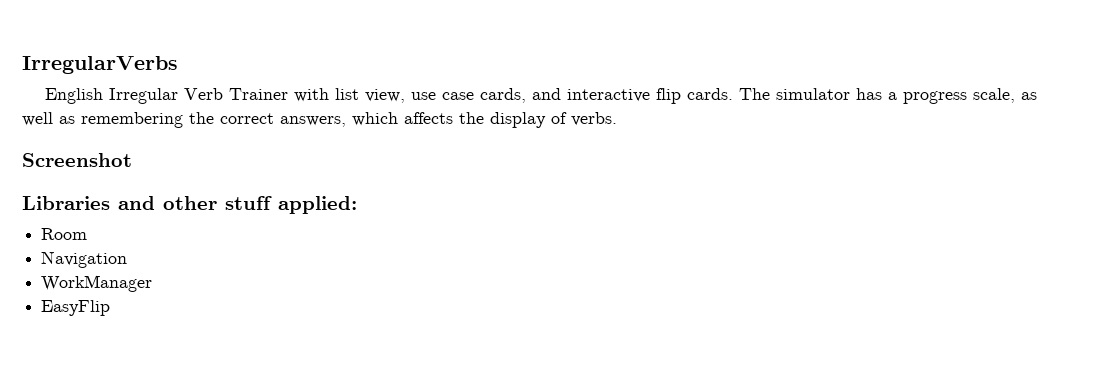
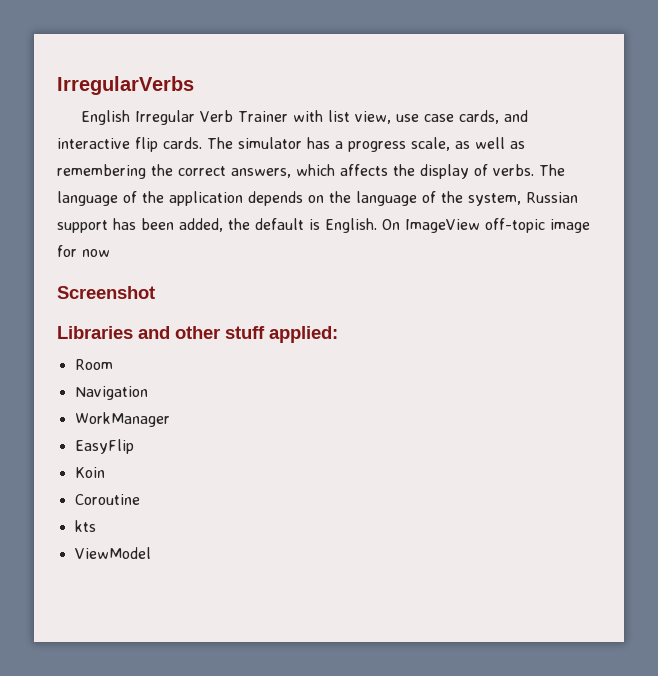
+ The language of the application depends on the language of the system, Russian support has been added, the default is English. On ImageView off-topic image for now
+ Koin
+ Coroutine
+ kts
+ ViewModel

